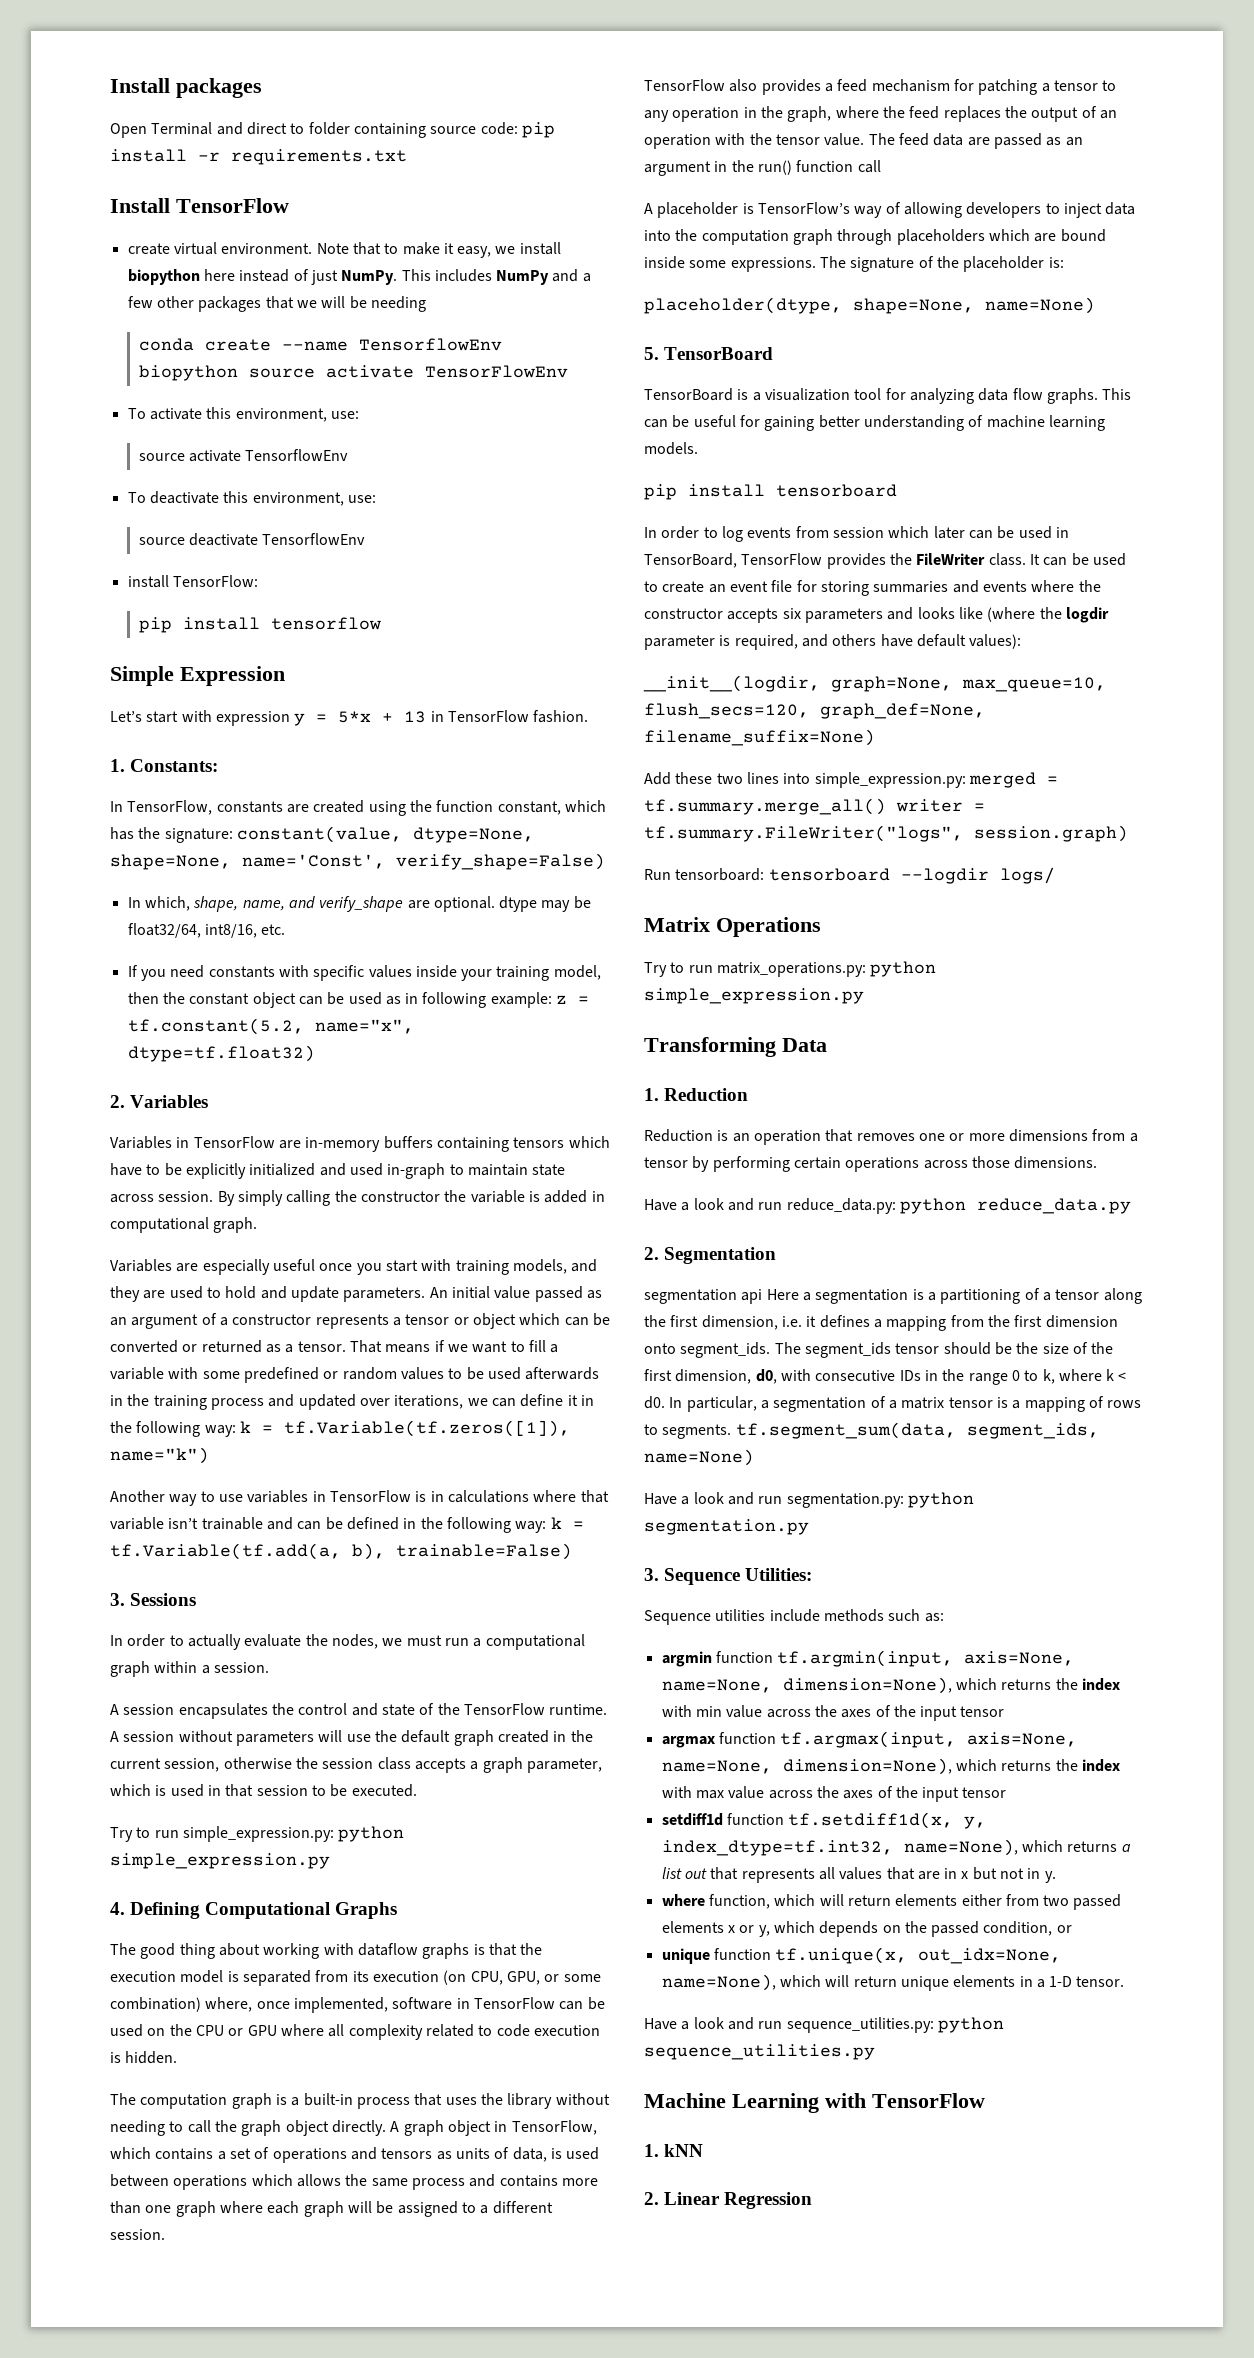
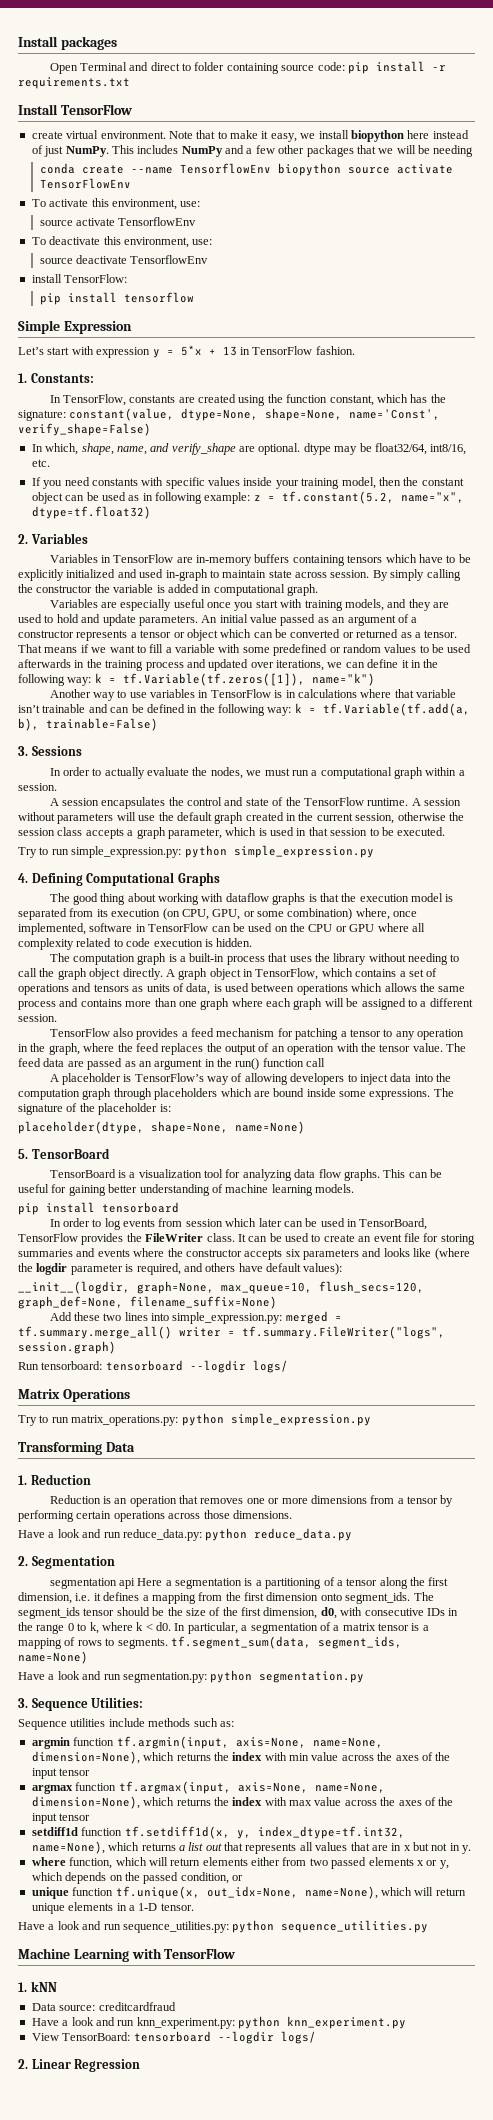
+ Data source: creditcardfraud
+ Have a look and run knn_experiment.py: python knn_experiment.py
+ View TensorBoard: tensorboard --logdir logs/

